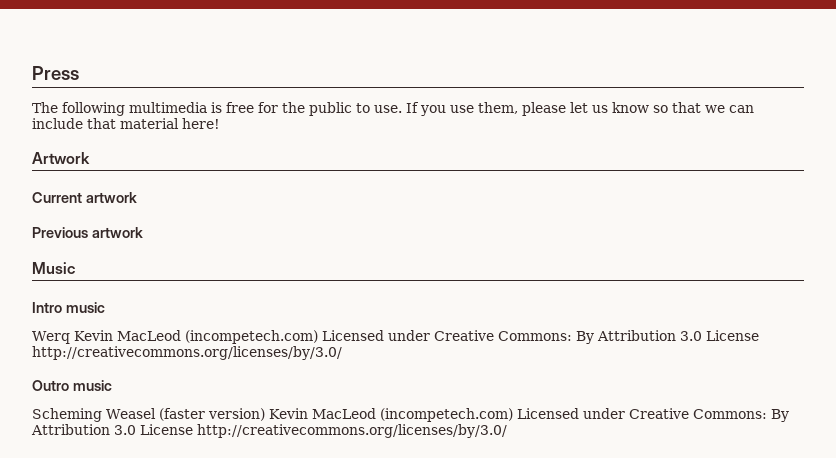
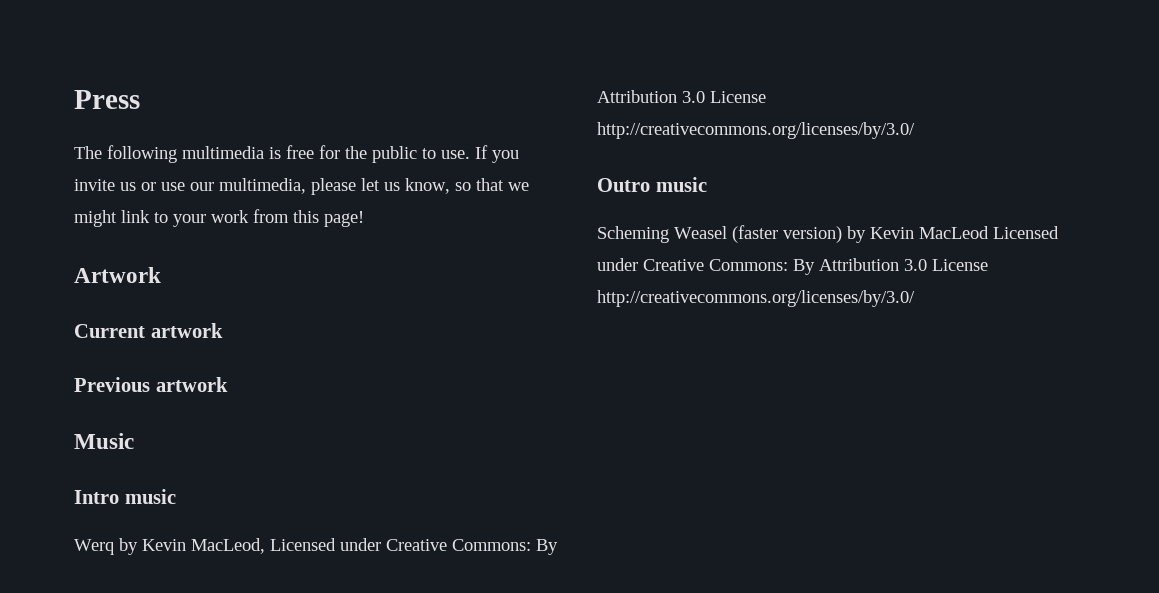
- If you use them, please let us know so that we can include that material here!
+ If you invite us or use our multimedia, please let us know, so that we might link to your work from this page!
- Werq Kevin MacLeod (incompetech.com) Licensed under Creative Commons: By Attribution 3.0 License http://creativecommons.org/licenses/by/3.0/
+ Werq by Kevin MacLeod, Licensed under Creative Commons: By Attribution 3.0 License http://creativecommons.org/licenses/by/3.0/
- Scheming Weasel (faster version) Kevin MacLeod (incompetech.com) Licensed under Creative Commons: By Attribution 3.0 License http://creativecommons.org/licenses/by/3.0/
+ Scheming Weasel (faster version) by Kevin MacLeod Licensed under Creative Commons: By Attribution 3.0 License http://creativecommons.org/licenses/by/3.0/

